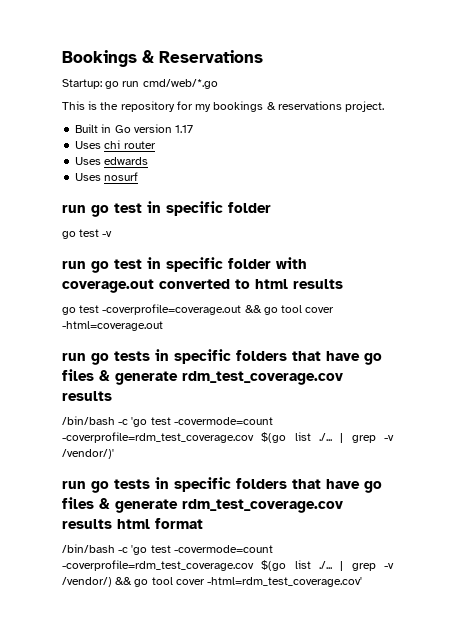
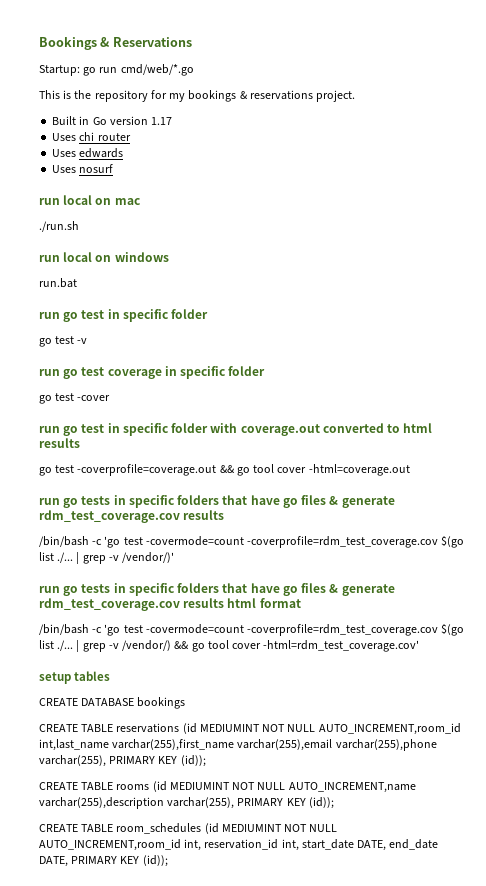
+ run local on mac
+ ./run.sh
+ run local on windows
+ run.bat
+ run go test coverage in specific folder
+ go test -cover
+ setup tables
+ CREATE DATABASE bookings
+ CREATE TABLE reservations (id MEDIUMINT NOT NULL AUTO_INCREMENT,room_id int,last_name varchar(255),first_name varchar(255),email varchar(255),phone varchar(255), PRIMARY KEY (id));
+ CREATE TABLE rooms (id MEDIUMINT NOT NULL AUTO_INCREMENT,name varchar(255),description varchar(255), PRIMARY KEY (id));
+ CREATE TABLE room_schedules (id MEDIUMINT NOT NULL AUTO_INCREMENT,room_id int, reservation_id int, start_date DATE, end_date DATE, PRIMARY KEY (id));

